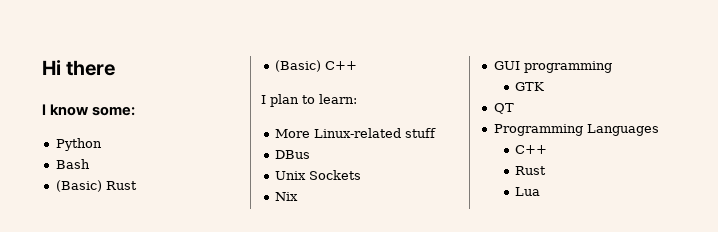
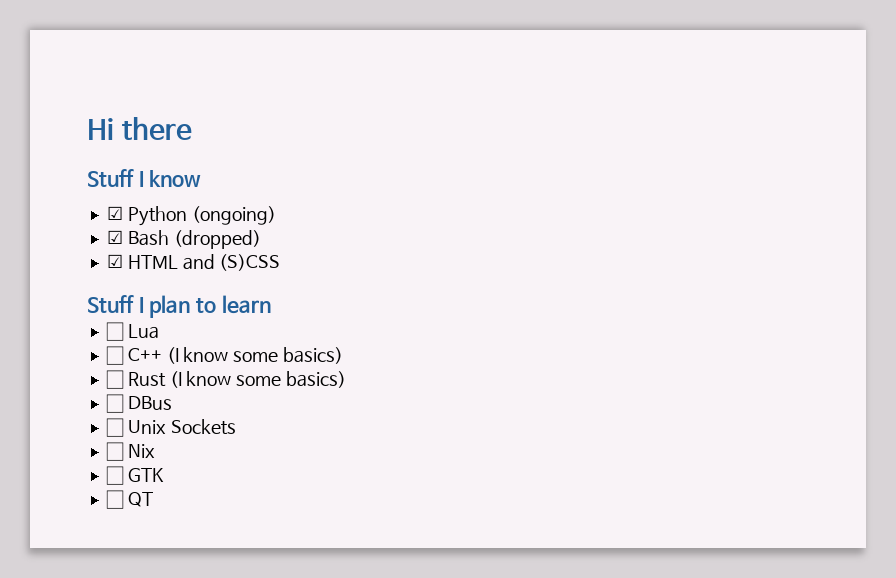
- I know some:
- Python
- Bash
- (Basic) Rust
- (Basic) C++
- I plan to learn:
- More Linux-related stuff
- DBus
+ Stuff I know
+ ☑ Python (ongoing)
+ ☑ Bash (dropped)
+ ☑ HTML and (S)CSS
+ Stuff I plan to learn
+ ☐ Lua
+ ☐ C++ (I know some basics)
+ ☐ Rust (I know some basics)
+ ☐ DBus
- Unix Sockets
+ ☐ Unix Sockets
- Nix
+ ☐ Nix
- GUI programming
- GTK
+ ☐ GTK
- QT
+ ☐ QT
- Programming Languages
- C++
- Rust
- Lua

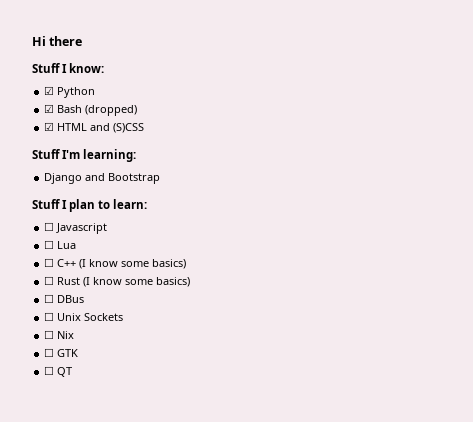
- Stuff I know
+ Stuff I know:
- ☑ Python (ongoing)
+ ☑ Python
+ Stuff I'm learning:
+ Django and Bootstrap
- Stuff I plan to learn
+ Stuff I plan to learn:
+ ☐ Javascript

